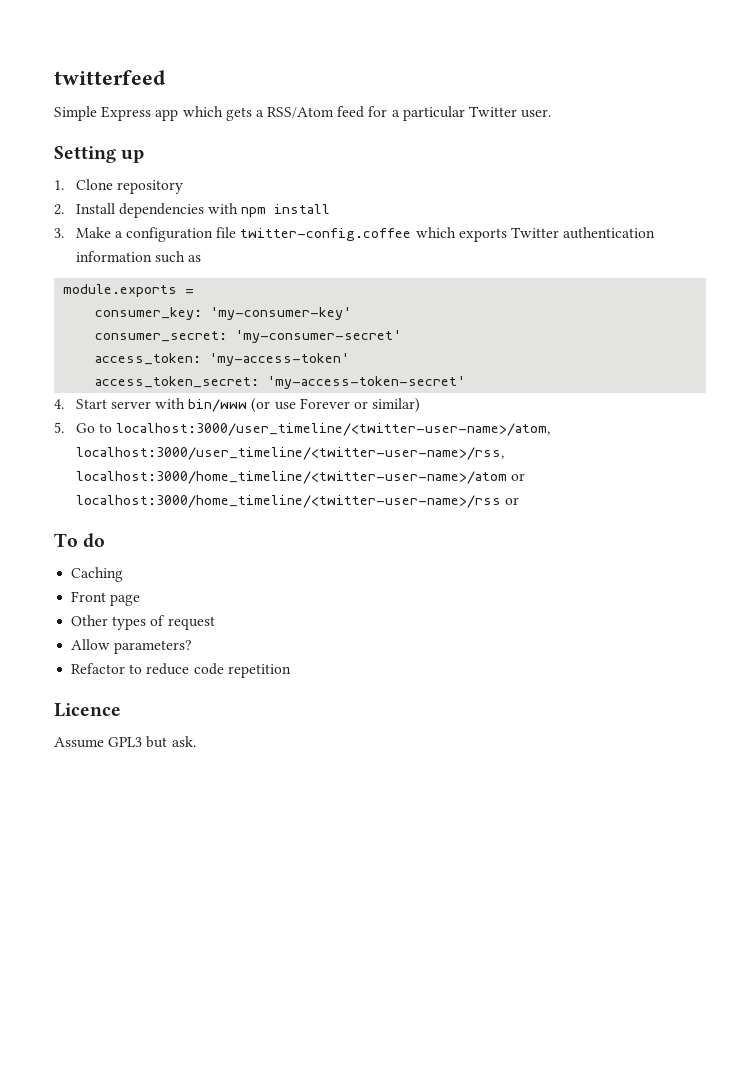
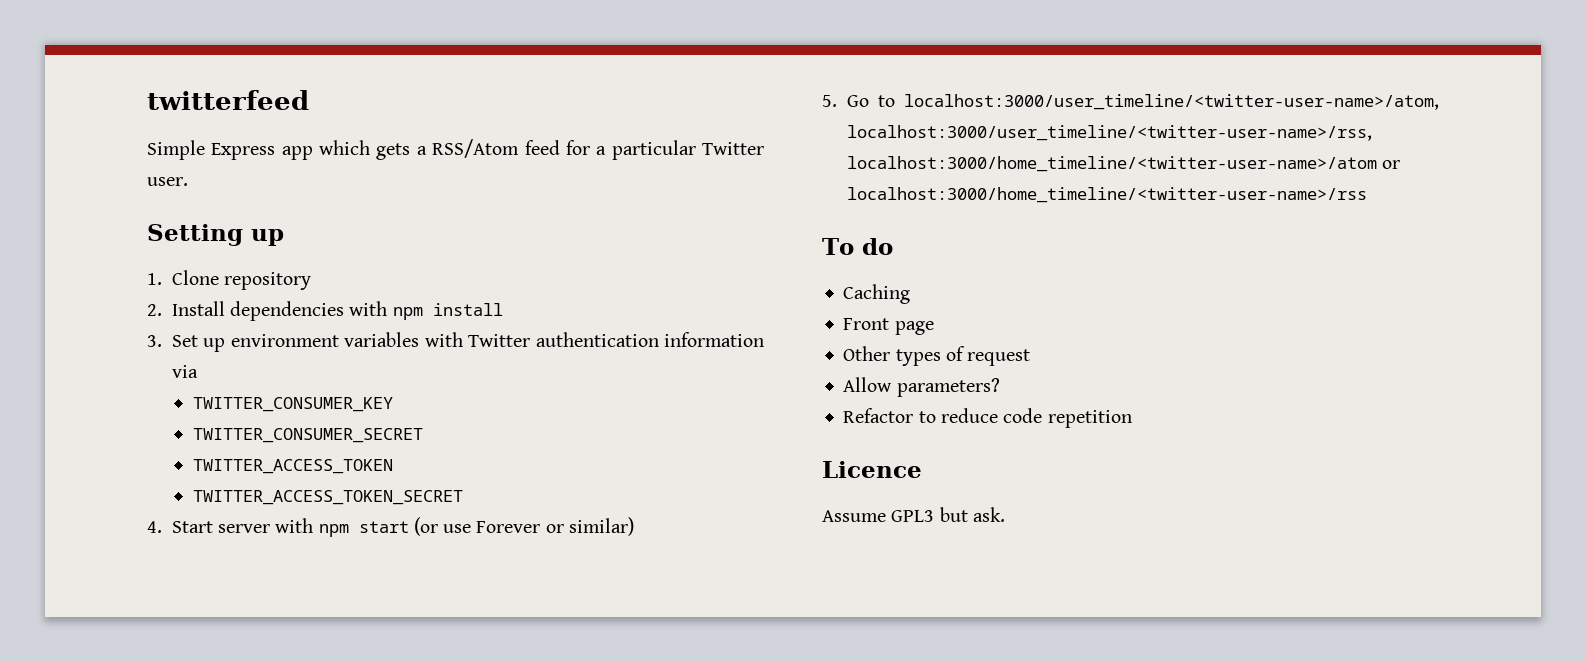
- 3. Make a configuration file twitter-config.coffee which exports Twitter authentication information such as
- module.exports =
- consumer_key: 'my-consumer-key'
- consumer_secret: 'my-consumer-secret'
- access_token: 'my-access-token'
- access_token_secret: 'my-access-token-secret'
+ 3. Set up environment variables with Twitter authentication information via
+ TWITTER_CONSUMER_KEY
+ TWITTER_CONSUMER_SECRET
+ TWITTER_ACCESS_TOKEN
+ TWITTER_ACCESS_TOKEN_SECRET
- 4. Start server with bin/www (or use Forever or similar)
+ 4. Start server with npm start (or use Forever or similar)
- 5. Go to localhost:3000/user_timeline/<twitter-user-name>/atom, localhost:3000/user_timeline/<twitter-user-name>/rss, localhost:3000/home_timeline/<twitter-user-name>/atom or localhost:3000/home_timeline/<twitter-user-name>/rss or
+ 5. Go to localhost:3000/user_timeline/<twitter-user-name>/atom, localhost:3000/user_timeline/<twitter-user-name>/rss, localhost:3000/home_timeline/<twitter-user-name>/atom or localhost:3000/home_timeline/<twitter-user-name>/rss

